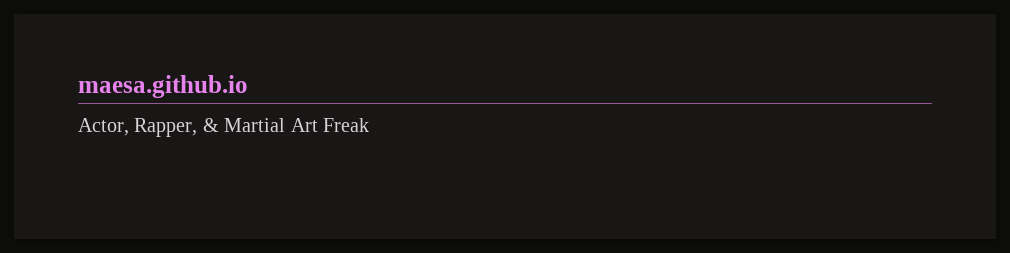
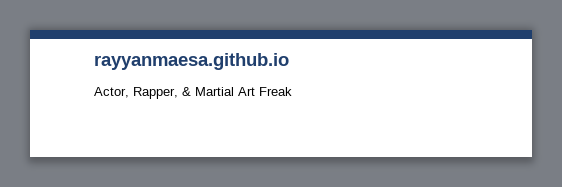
- maesa.github.io
+ rayyanmaesa.github.io

